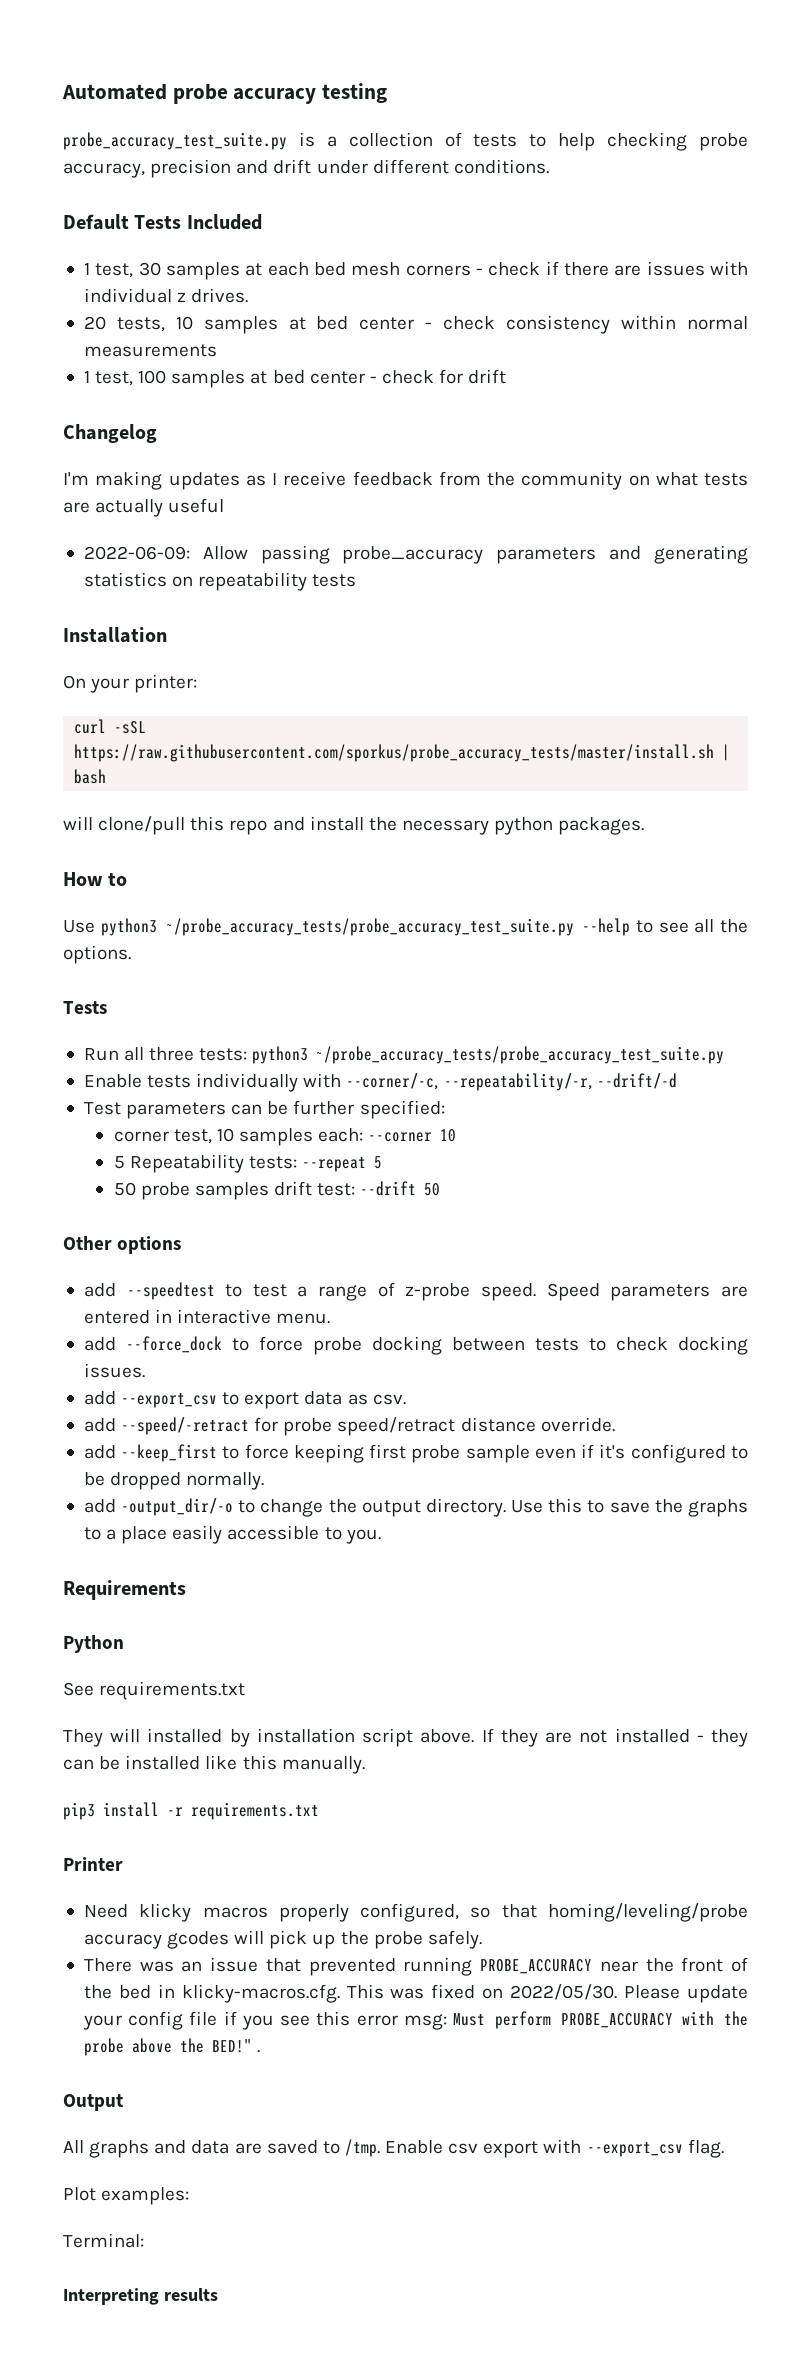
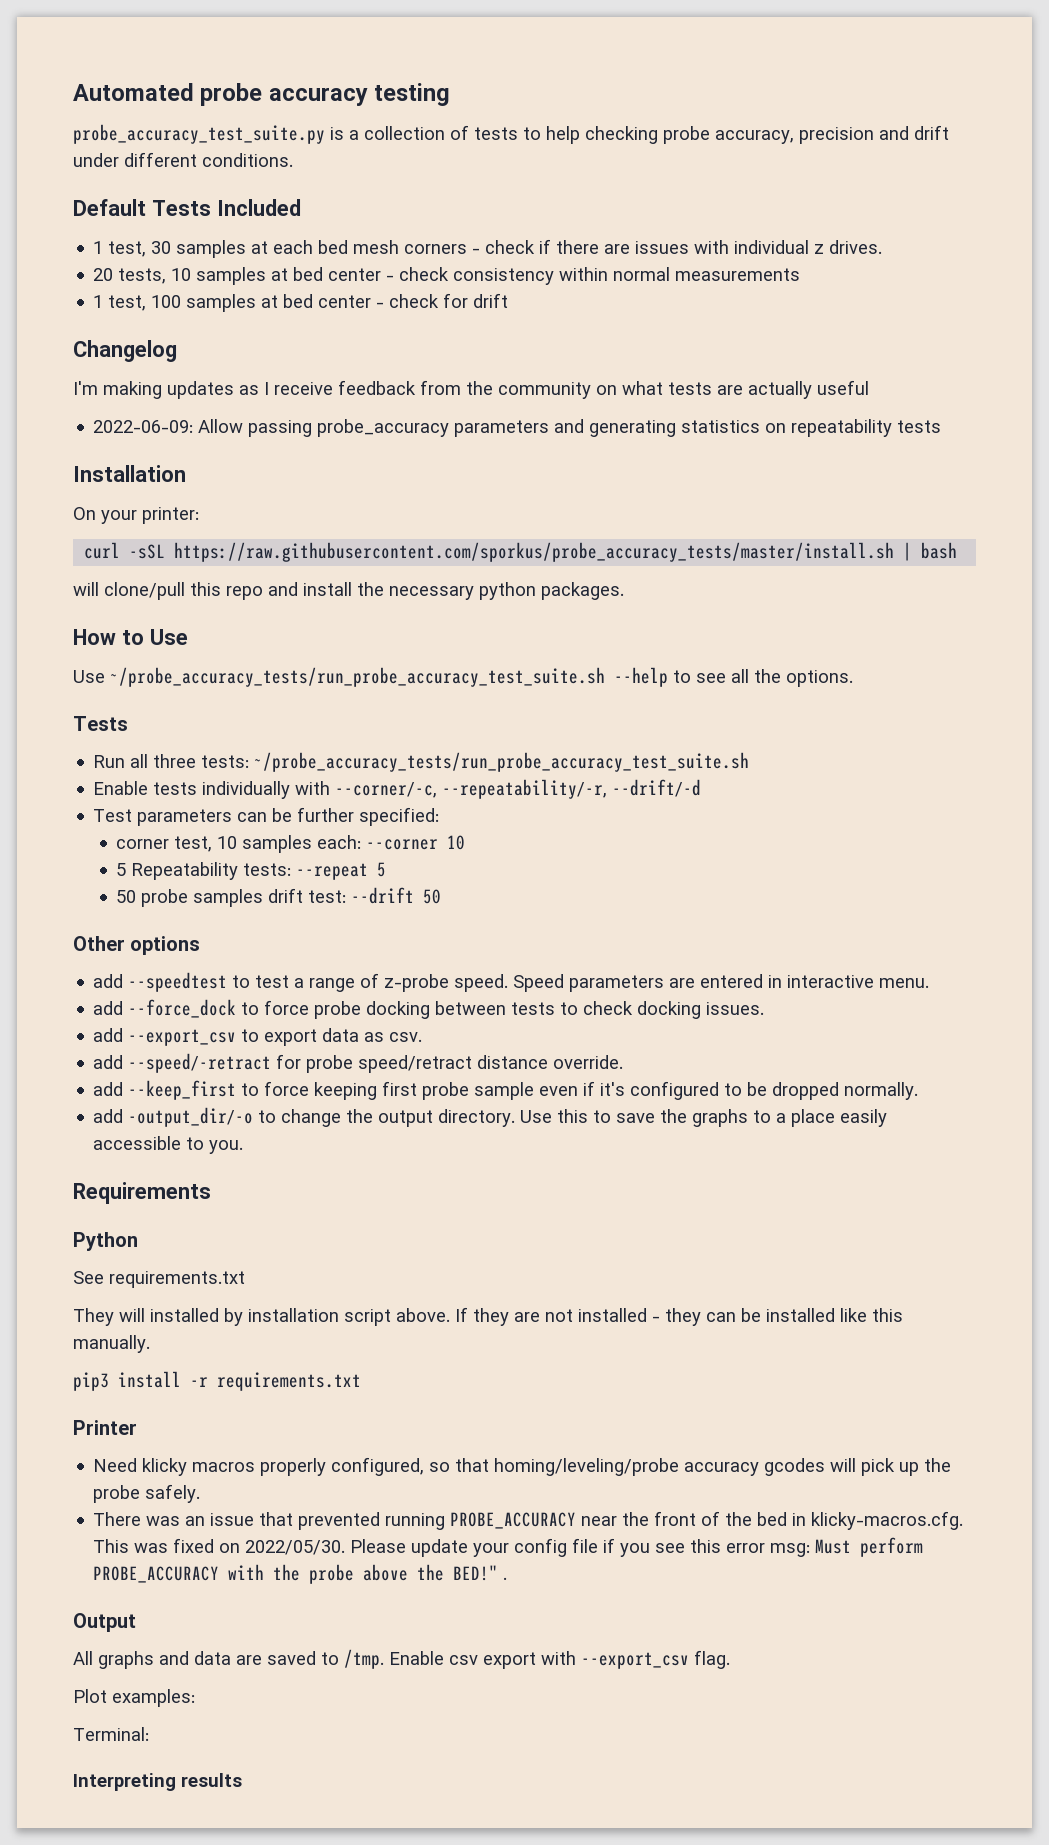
- How to
- Use python3 ~/probe_accuracy_tests/probe_accuracy_test_suite.py --help to see all the options.
+ How to Use
+ Use ~/probe_accuracy_tests/run_probe_accuracy_test_suite.sh --help to see all the options.
- Run all three tests: python3 ~/probe_accuracy_tests/probe_accuracy_test_suite.py
+ Run all three tests: ~/probe_accuracy_tests/run_probe_accuracy_test_suite.sh

